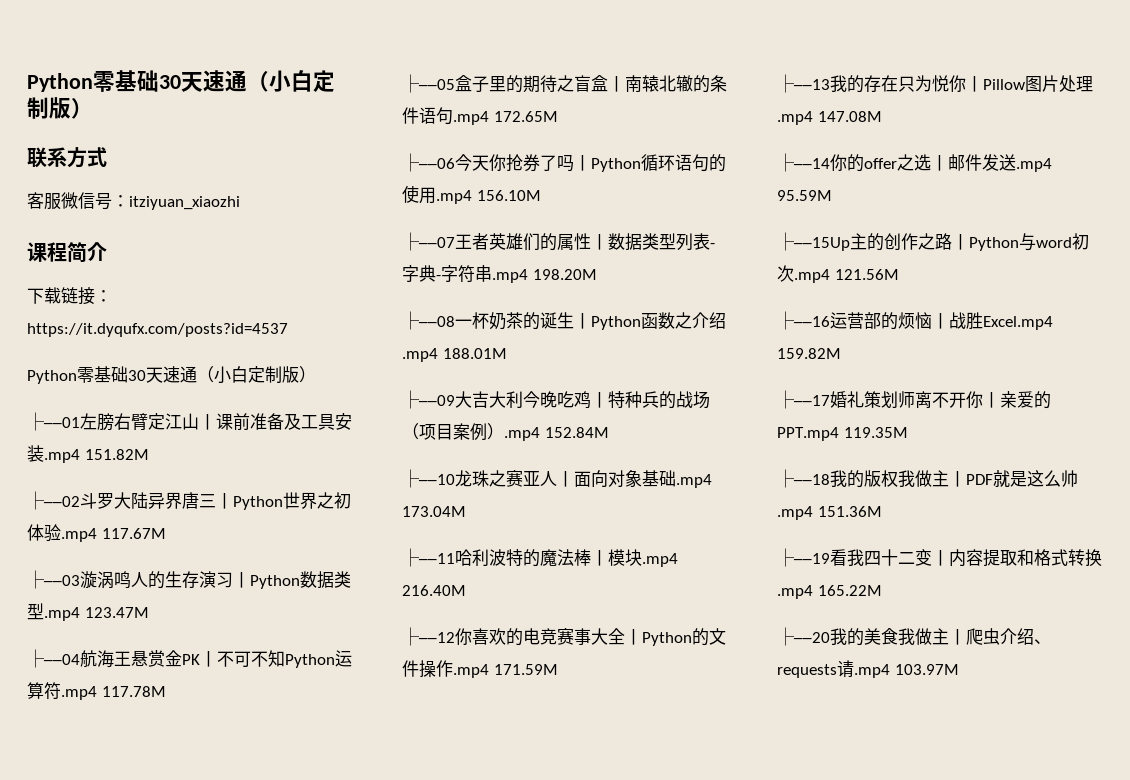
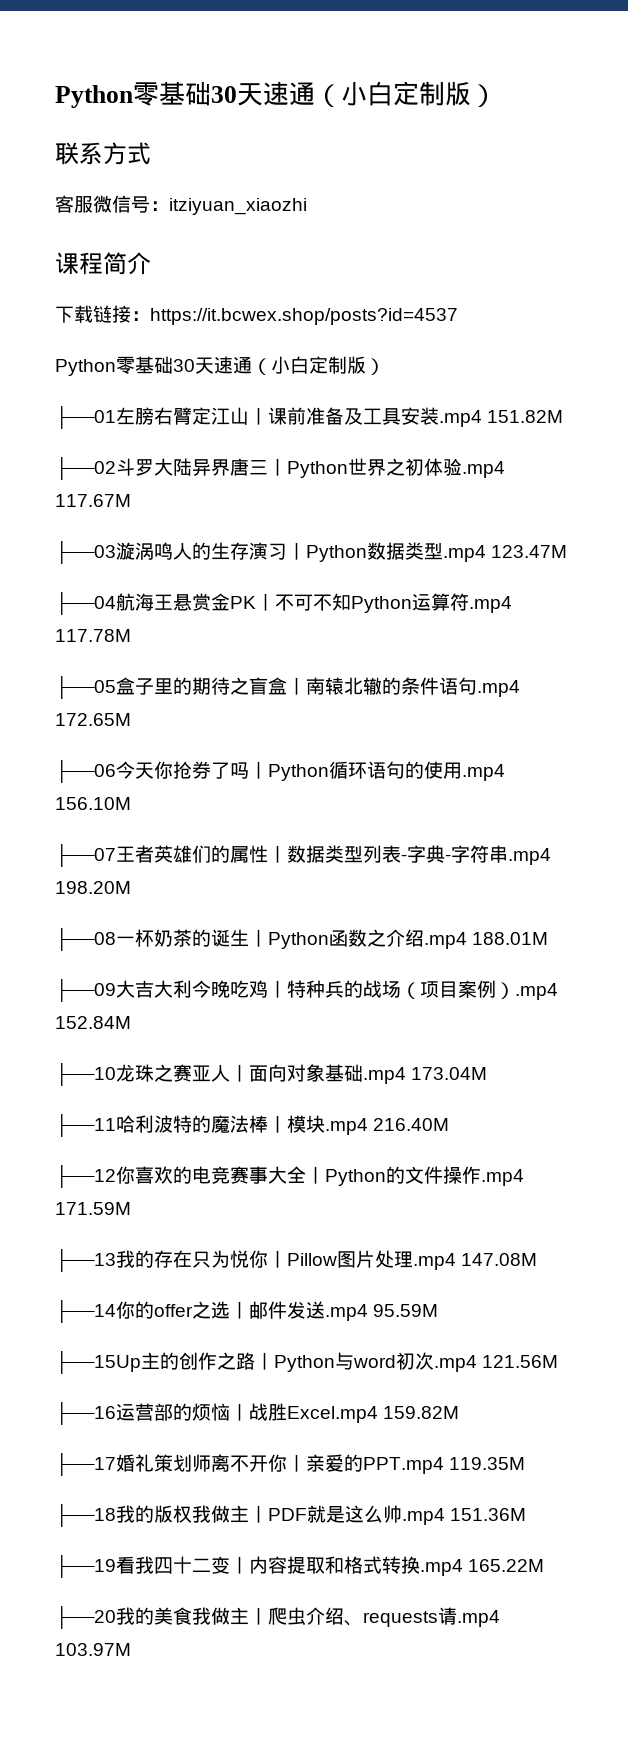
- 下载链接：https://it.dyqufx.com/posts?id=4537
+ 下载链接：https://it.bcwex.shop/posts?id=4537

